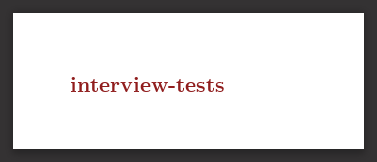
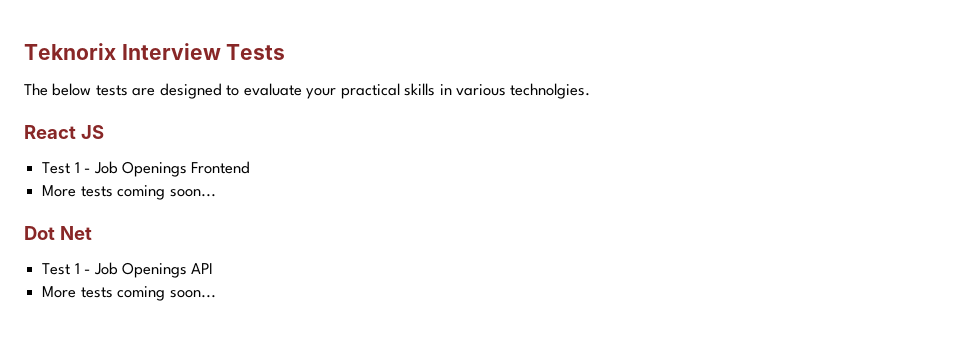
- interview-tests
+ Teknorix Interview Tests
+ The below tests are designed to evaluate your practical skills in various technolgies.
+ React JS
+ Test 1 - Job Openings Frontend
+ More tests coming soon...
+ Dot Net
+ Test 1 - Job Openings API
+ More tests coming soon...

